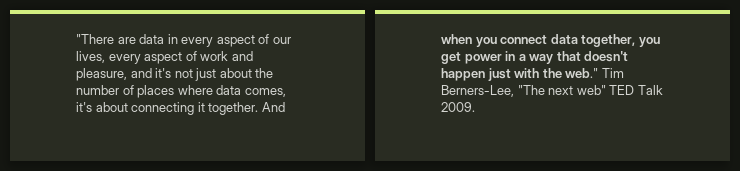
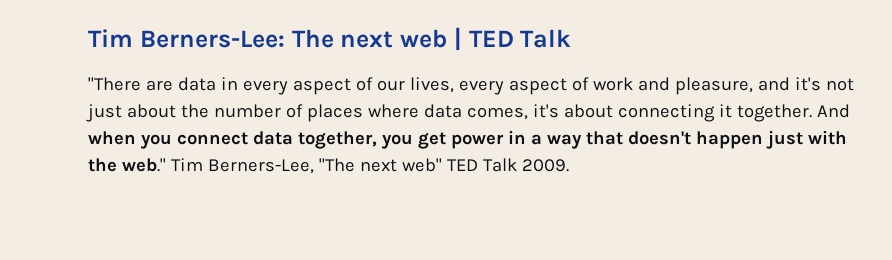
+ Tim Berners-Lee: The next web | TED Talk

